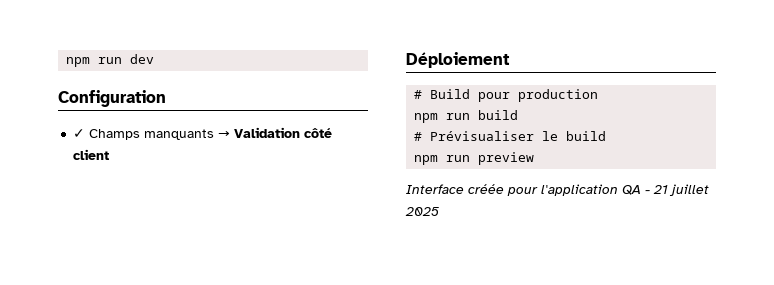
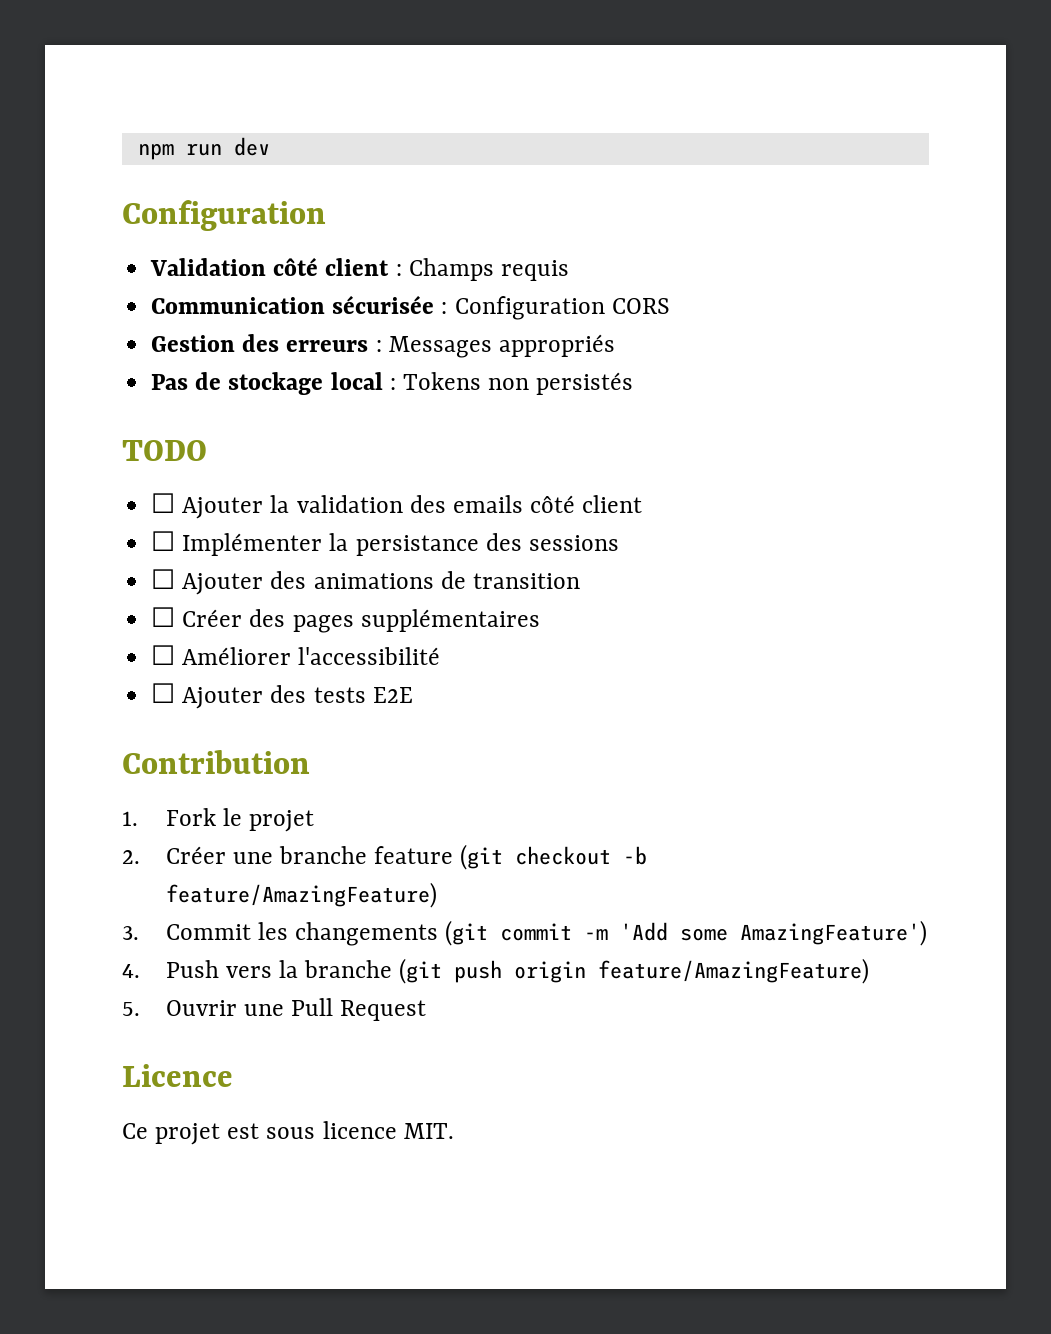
- ✓ Champs manquants → Validation côté client
- Déploiement
- # Build pour production
- npm run build
- # Prévisualiser le build
- npm run preview
- Interface créée pour l'application QA - 21 juillet 2025
+ Validation côté client : Champs requis
+ Communication sécurisée : Configuration CORS
+ Gestion des erreurs : Messages appropriés
+ Pas de stockage local : Tokens non persistés
+ TODO
+ ☐ Ajouter la validation des emails côté client
+ ☐ Implémenter la persistance des sessions
+ ☐ Ajouter des animations de transition
+ ☐ Créer des pages supplémentaires
+ ☐ Améliorer l'accessibilité
+ ☐ Ajouter des tests E2E
+ Contribution
+ 1. Fork le projet
+ 2. Créer une branche feature (git checkout -b feature/AmazingFeature)
+ 3. Commit les changements (git commit -m 'Add some AmazingFeature')
+ 4. Push vers la branche (git push origin feature/AmazingFeature)
+ 5. Ouvrir une Pull Request
+ Licence
+ Ce projet est sous licence MIT.

